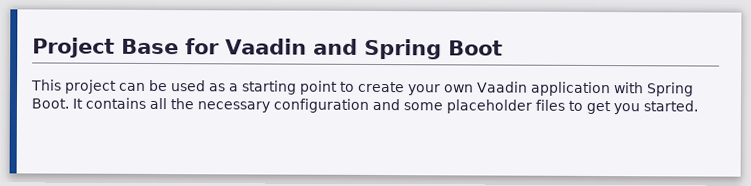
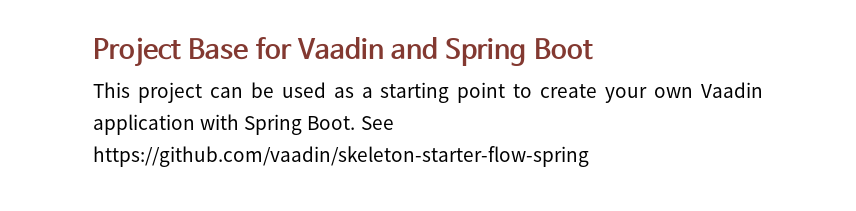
- It contains all the necessary configuration and some placeholder files to get you started.
+ See https://github.com/vaadin/skeleton-starter-flow-spring

